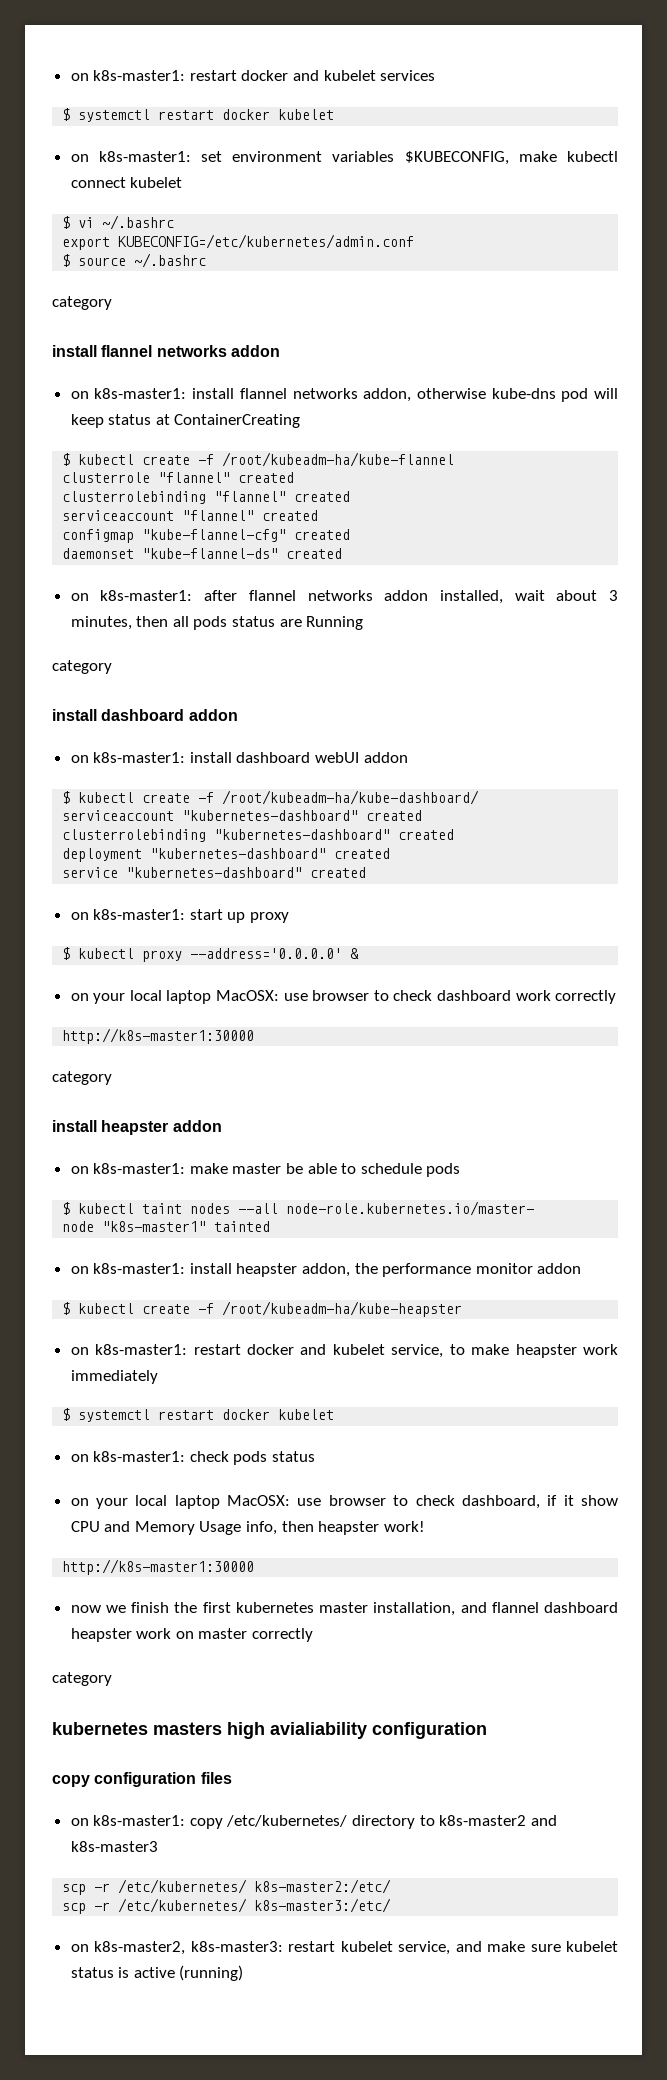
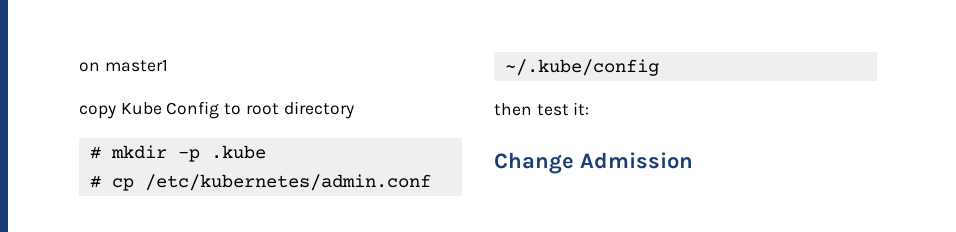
- on k8s-master1: restart docker and kubelet services
- $ systemctl restart docker kubelet
- on k8s-master1: set environment variables $KUBECONFIG, make kubectl connect kubelet
- $ vi ~/.bashrc
- export KUBECONFIG=/etc/kubernetes/admin.conf
- $ source ~/.bashrc
- category
- install flannel networks addon
- on k8s-master1: install flannel networks addon, otherwise kube-dns pod will keep status at ContainerCreating
- $ kubectl create -f /root/kubeadm-ha/kube-flannel
- clusterrole "flannel" created
- clusterrolebinding "flannel" created
- serviceaccount "flannel" created
- configmap "kube-flannel-cfg" created
- daemonset "kube-flannel-ds" created
- on k8s-master1: after flannel networks addon installed, wait about 3 minutes, then all pods status are Running
- category
- install dashboard addon
- on k8s-master1: install dashboard webUI addon
- $ kubectl create -f /root/kubeadm-ha/kube-dashboard/
- serviceaccount "kubernetes-dashboard" created
- clusterrolebinding "kubernetes-dashboard" created
- deployment "kubernetes-dashboard" created
- service "kubernetes-dashboard" created
- on k8s-master1: start up proxy
- $ kubectl proxy --address='0.0.0.0' &
- on your local laptop MacOSX: use browser to check dashboard work correctly
- http://k8s-master1:30000
- category
- install heapster addon
- on k8s-master1: make master be able to schedule pods
- $ kubectl taint nodes --all node-role.kubernetes.io/master-
- node "k8s-master1" tainted
- on k8s-master1: install heapster addon, the performance monitor addon
- $ kubectl create -f /root/kubeadm-ha/kube-heapster
- on k8s-master1: restart docker and kubelet service, to make heapster work immediately
- $ systemctl restart docker kubelet
- on k8s-master1: check pods status
- on your local laptop MacOSX: use browser to check dashboard, if it show CPU and Memory Usage info, then heapster work!
- http://k8s-master1:30000
- now we finish the first kubernetes master installation, and flannel dashboard heapster work on master correctly
- category
- kubernetes masters high avialiability configuration
- copy configuration files
- on k8s-master1: copy /etc/kubernetes/ directory to k8s-master2 and k8s-master3
- scp -r /etc/kubernetes/ k8s-master2:/etc/
- scp -r /etc/kubernetes/ k8s-master3:/etc/
- on k8s-master2, k8s-master3: restart kubelet service, and make sure kubelet status is active (running)
+ on master1
+ copy Kube Config to root directory
+ # mkdir -p .kube
+ # cp /etc/kubernetes/admin.conf ~/.kube/config
+ then test it:
+ Change Admission

